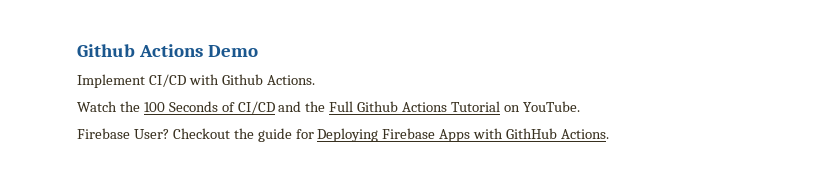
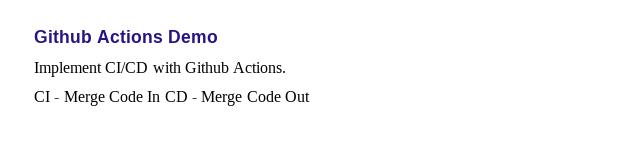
- Watch the 100 Seconds of CI/CD and the Full Github Actions Tutorial on YouTube.
- Firebase User? Checkout the guide for Deploying Firebase Apps with GithHub Actions.
+ CI - Merge Code In CD - Merge Code Out

